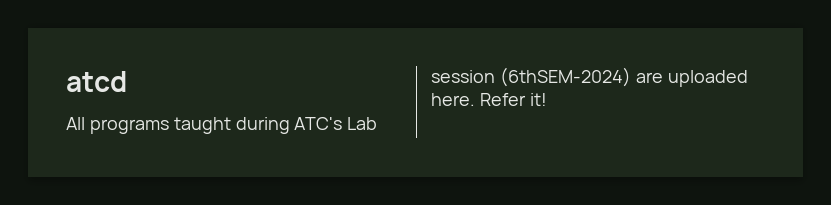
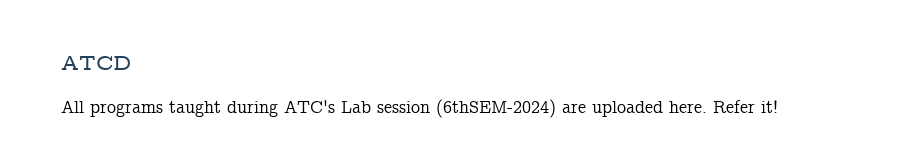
- atcd
+ ATCD

